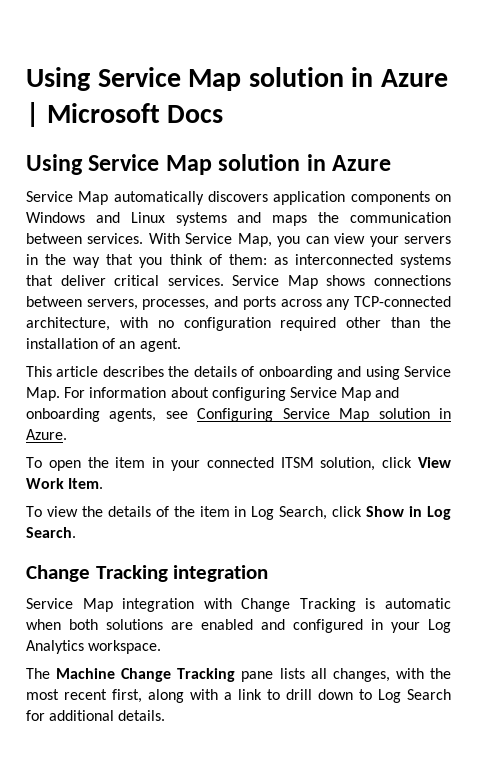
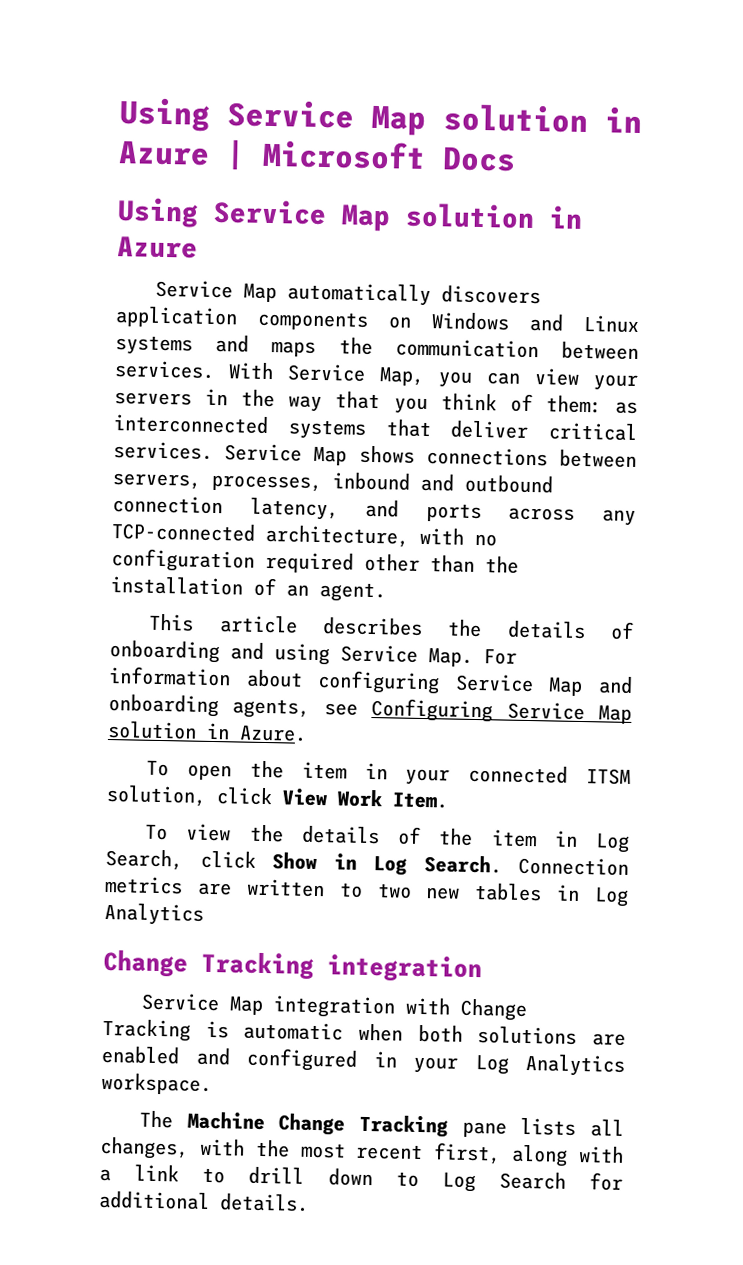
- Service Map shows connections between servers, processes, and ports across any TCP-connected architecture, with no configuration required other than the installation of an agent.
+ Service Map shows connections between servers, processes, inbound and outbound connection latency, and ports across any TCP-connected architecture, with no configuration required other than the installation of an agent.
+ Connection metrics are written to two new tables in Log Analytics

